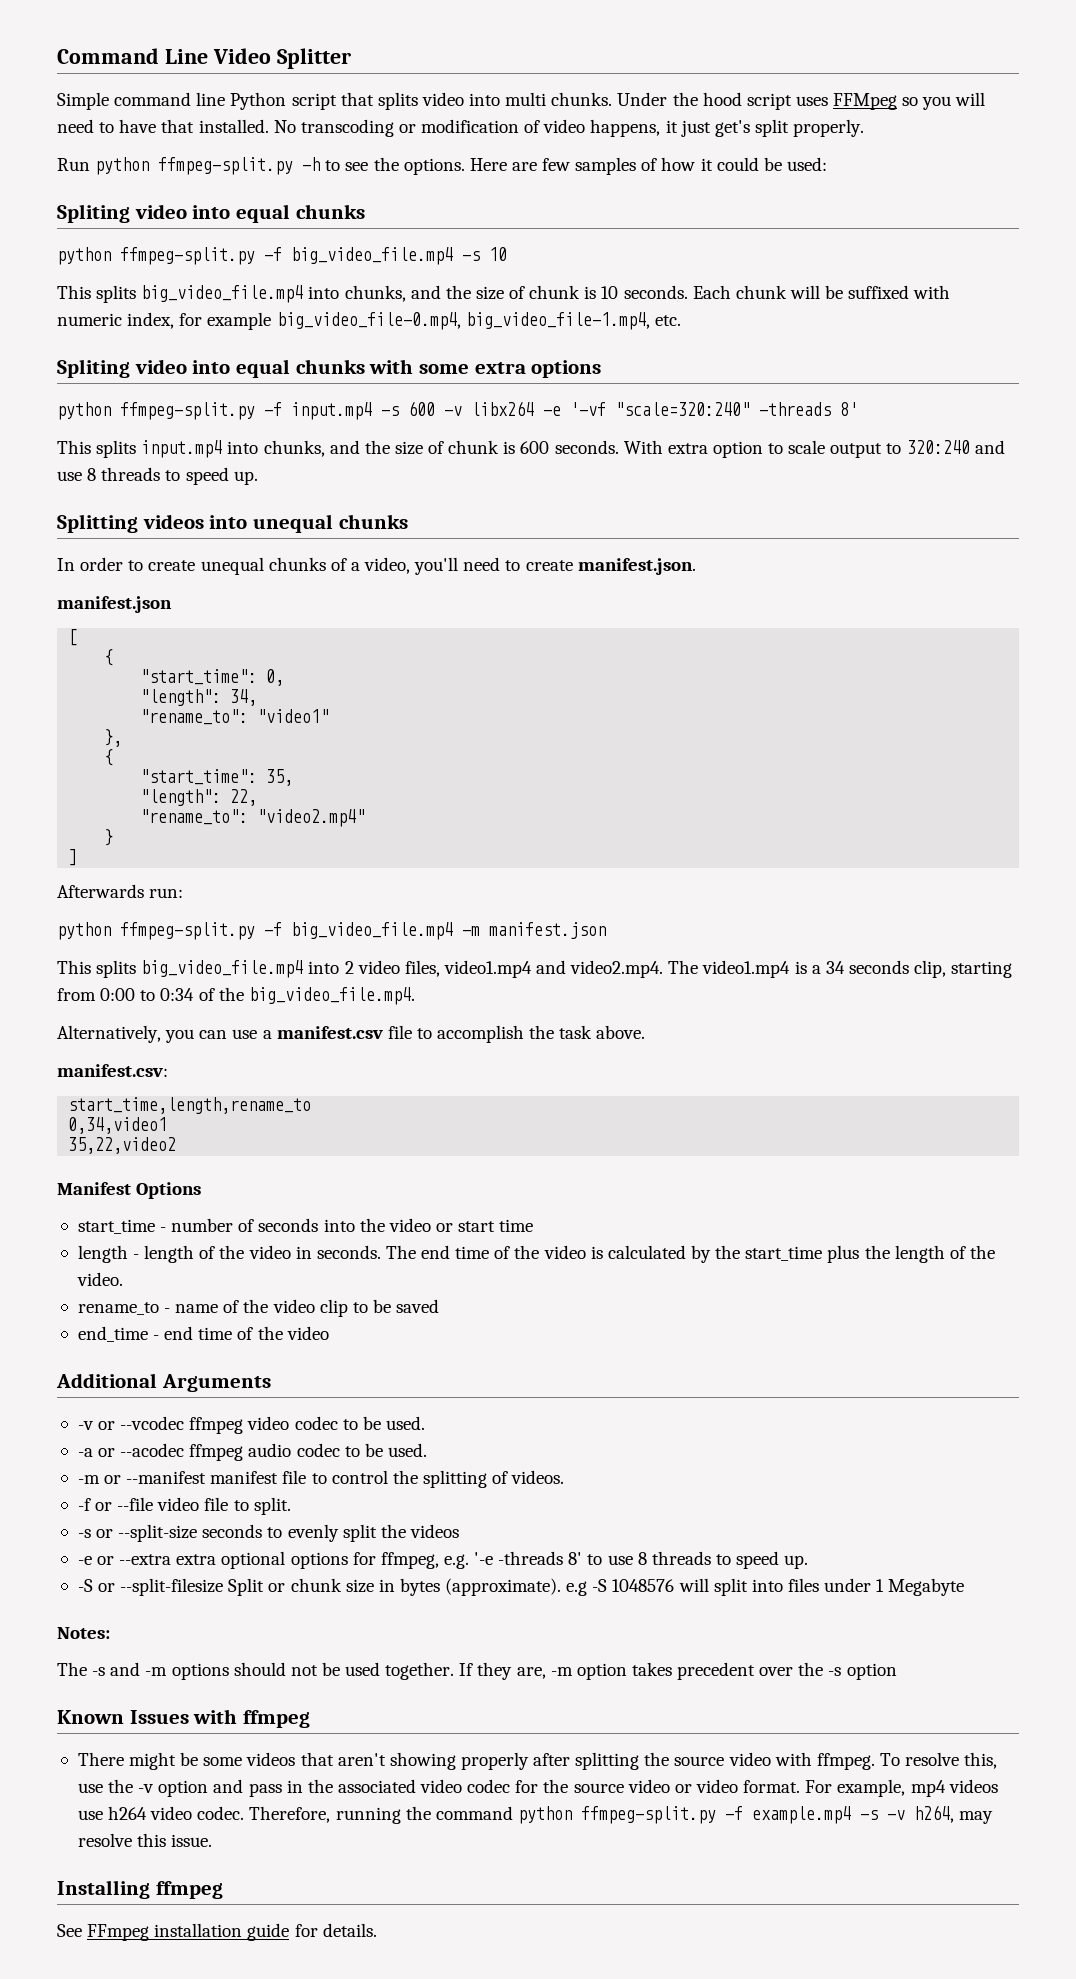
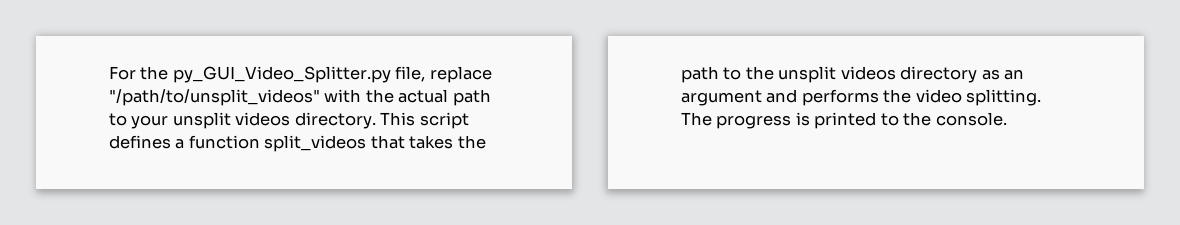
- Command Line Video Splitter
- Simple command line Python script that splits video into multi chunks. Under the hood script uses FFMpeg so you will need to have that installed. No transcoding or modification of video happens, it just get's split properly.
- Run python ffmpeg-split.py -h to see the options. Here are few samples of how it could be used:
- Spliting video into equal chunks
- python ffmpeg-split.py -f big_video_file.mp4 -s 10
- This splits big_video_file.mp4 into chunks, and the size of chunk is 10 seconds. Each chunk will be suffixed with numeric index, for example big_video_file-0.mp4, big_video_file-1.mp4, etc.
- Spliting video into equal chunks with some extra options
- python ffmpeg-split.py -f input.mp4 -s 600 -v libx264 -e '-vf "scale=320:240" -threads 8'
- This splits input.mp4 into chunks, and the size of chunk is 600 seconds. With extra option to scale output to 320:240 and use 8 threads to speed up.
- Splitting videos into unequal chunks
- In order to create unequal chunks of a video, you'll need to create manifest.json.
- manifest.json
- [
- {
- "start_time": 0,
- "length": 34,
- "rename_to": "video1"
- },
- {
- "start_time": 35,
- "length": 22,
- "rename_to": "video2.mp4"
- }
- ]
- Afterwards run:
- python ffmpeg-split.py -f big_video_file.mp4 -m manifest.json
- This splits big_video_file.mp4 into 2 video files, video1.mp4 and video2.mp4. The video1.mp4 is a 34 seconds clip, starting from 0:00 to 0:34 of the big_video_file.mp4.
- Alternatively, you can use a manifest.csv file to accomplish the task above.
- manifest.csv:
- start_time,length,rename_to
- 0,34,video1
- 35,22,video2
- Manifest Options
- start_time - number of seconds into the video or start time
- length - length of the video in seconds. The end time of the video is calculated by the start_time plus the length of the video.
- rename_to - name of the video clip to be saved
- end_time - end time of the video
- Additional Arguments
- -v or --vcodec ffmpeg video codec to be used.
- -a or --acodec ffmpeg audio codec to be used.
- -m or --manifest manifest file to control the splitting of videos.
- -f or --file video file to split.
- -s or --split-size seconds to evenly split the videos
- -e or --extra extra optional options for ffmpeg, e.g. '-e -threads 8' to use 8 threads to speed up.
- -S or --split-filesize Split or chunk size in bytes (approximate). e.g -S 1048576 will split into files under 1 Megabyte
- Notes:
- The -s and -m options should not be used together. If they are, -m option takes precedent over the -s option
- Known Issues with ffmpeg
- There might be some videos that aren't showing properly after splitting the source video with ffmpeg. To resolve this, use the -v option and pass in the associated video codec for the source video or video format. For example, mp4 videos use h264 video codec. Therefore, running the command python ffmpeg-split.py -f example.mp4 -s -v h264, may resolve this issue.
- Installing ffmpeg
- See FFmpeg installation guide for details.
+ For the py_GUI_Video_Splitter.py file, replace "/path/to/unsplit_videos" with the actual path to your unsplit videos directory. This script defines a function split_videos that takes the path to the unsplit videos directory as an argument and performs the video splitting. The progress is printed to the console.

